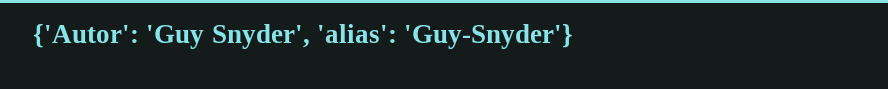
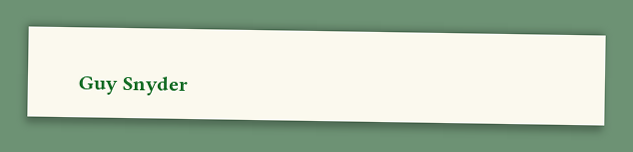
- {'Autor': 'Guy Snyder', 'alias': 'Guy-Snyder'}
+ Guy Snyder

